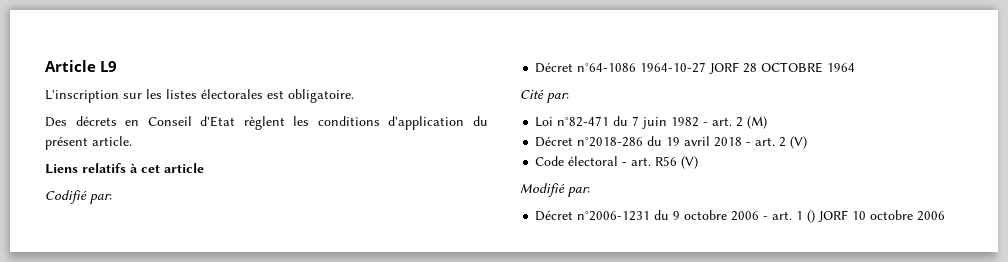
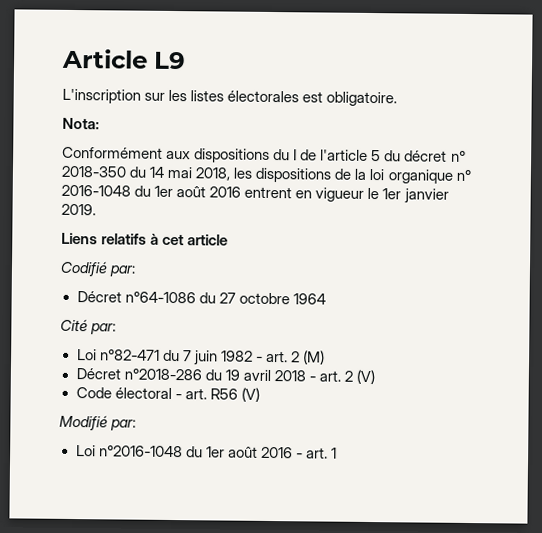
- Des décrets en Conseil d'Etat règlent les conditions d'application du présent article.
+ Nota:
+ Conformément aux dispositions du I de l'article 5 du décret n° 2018-350 du 14 mai 2018, les dispositions de la loi organique n° 2016-1048 du 1er août 2016 entrent en vigueur le 1er janvier 2019.
- Décret n°64-1086 1964-10-27 JORF 28 OCTOBRE 1964
+ Décret n°64-1086 du 27 octobre 1964
- Décret n°2006-1231 du 9 octobre 2006 - art. 1 () JORF 10 octobre 2006
+ Loi n°2016-1048 du 1er août 2016 - art. 1

